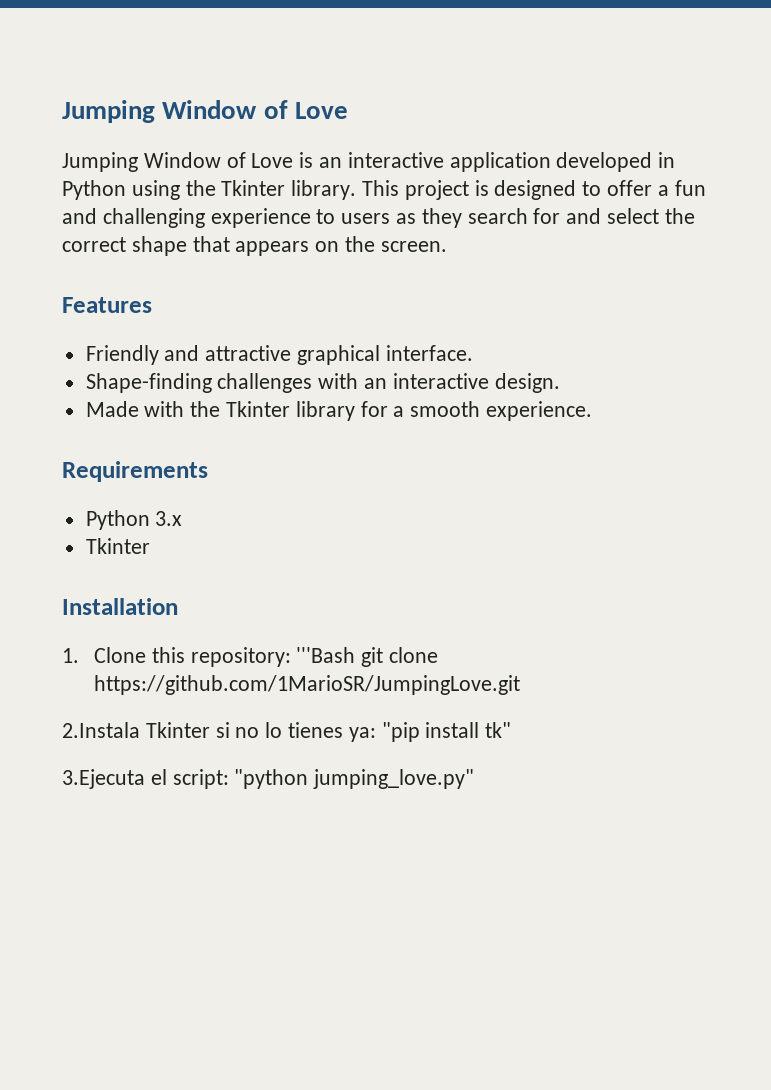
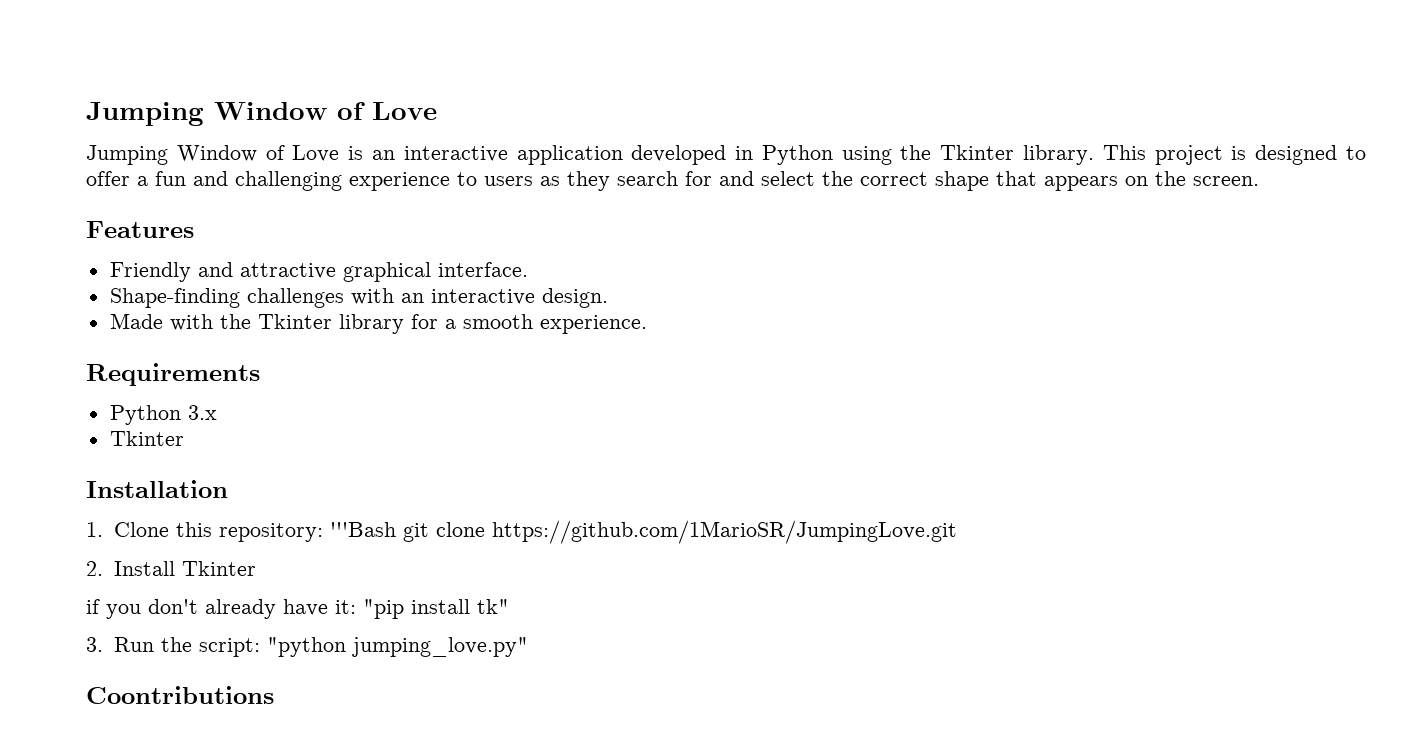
- 2.Instala Tkinter si no lo tienes ya: "pip install tk"
+ 2. Install Tkinter
+ if you don't already have it: "pip install tk"
- 3.Ejecuta el script: "python jumping_love.py"
+ 3. Run the script: "python jumping_love.py"
+ Coontributions

